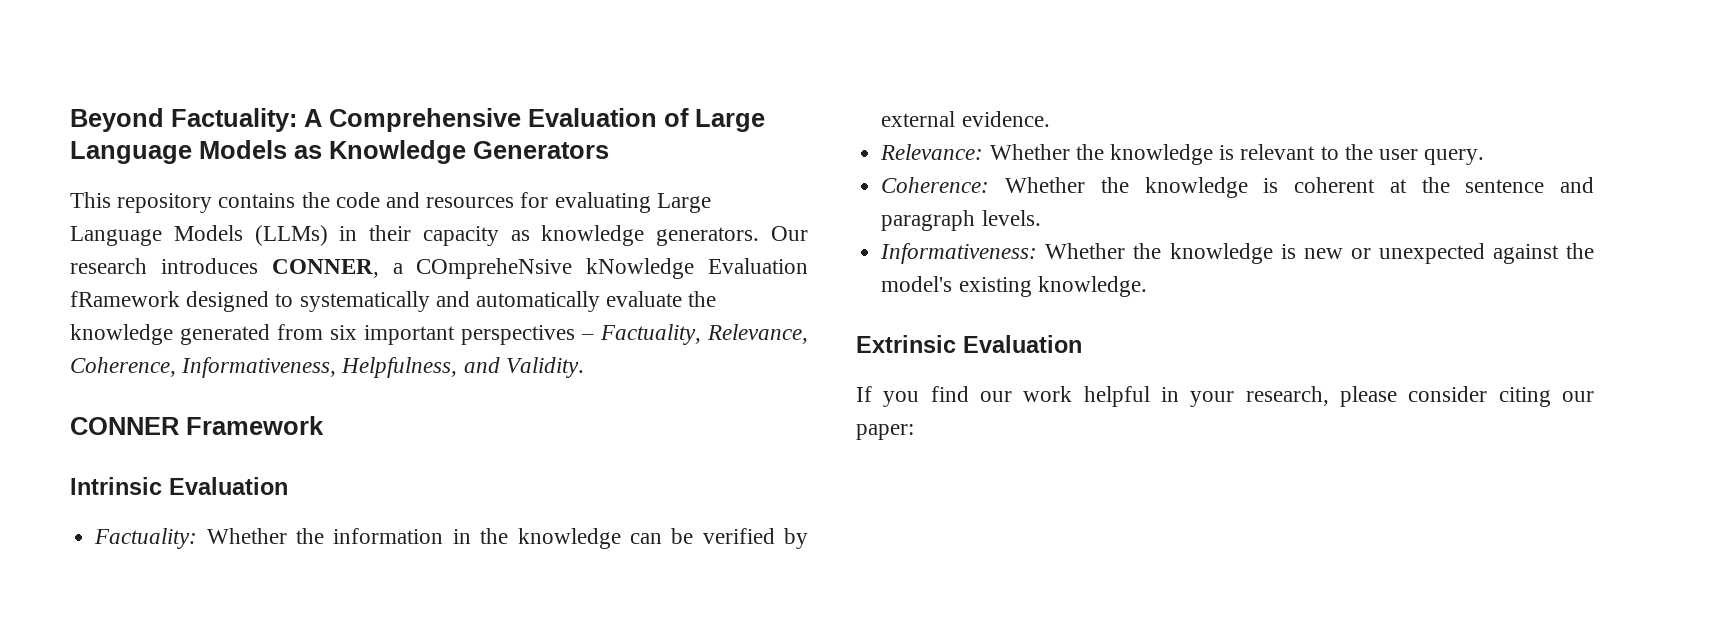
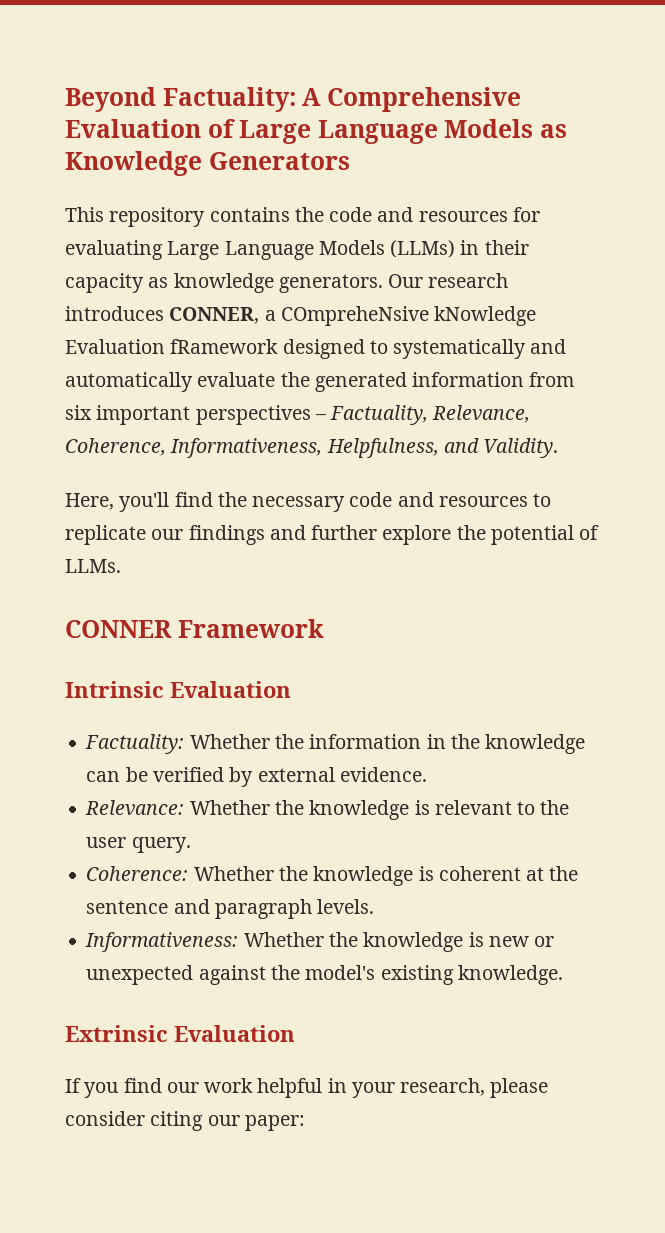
- Our research introduces CONNER, a COmpreheNsive kNowledge Evaluation fRamework designed to systematically and automatically evaluate the knowledge generated from six important perspectives – Factuality, Relevance, Coherence, Informativeness, Helpfulness, and Validity.
+ Our research introduces CONNER, a COmpreheNsive kNowledge Evaluation fRamework designed to systematically and automatically evaluate the generated information from six important perspectives – Factuality, Relevance, Coherence, Informativeness, Helpfulness, and Validity.
+ Here, you'll find the necessary code and resources to replicate our findings and further explore the potential of LLMs.

